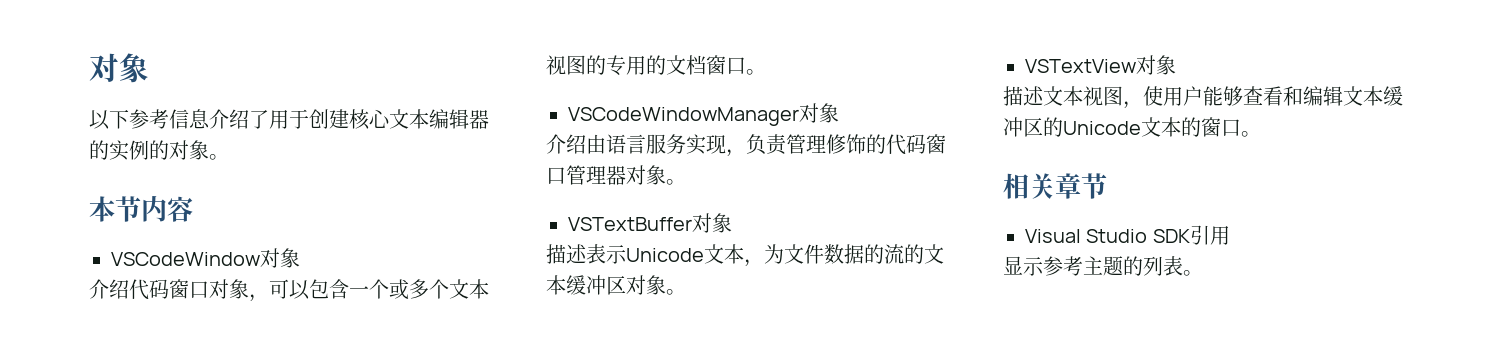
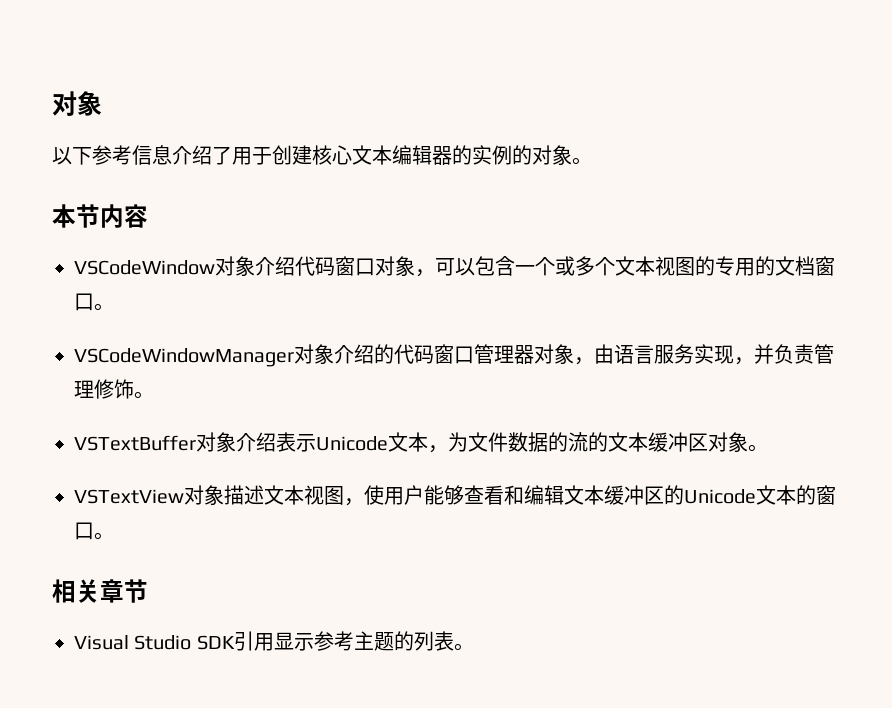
- VSCodeWindow对象
- 介绍代码窗口对象，可以包含一个或多个文本视图的专用的文档窗口。
+ VSCodeWindow对象介绍代码窗口对象，可以包含一个或多个文本视图的专用的文档窗口。
- VSCodeWindowManager对象
- 介绍由语言服务实现，负责管理修饰的代码窗口管理器对象。
+ VSCodeWindowManager对象介绍的代码窗口管理器对象，由语言服务实现，并负责管理修饰。
- VSTextBuffer对象
- 描述表示Unicode文本，为文件数据的流的文本缓冲区对象。
+ VSTextBuffer对象介绍表示Unicode文本，为文件数据的流的文本缓冲区对象。
- VSTextView对象
- 描述文本视图，使用户能够查看和编辑文本缓冲区的Unicode文本的窗口。
+ VSTextView对象描述文本视图，使用户能够查看和编辑文本缓冲区的Unicode文本的窗口。
- Visual Studio SDK引用
- 显示参考主题的列表。
+ Visual Studio SDK引用显示参考主题的列表。

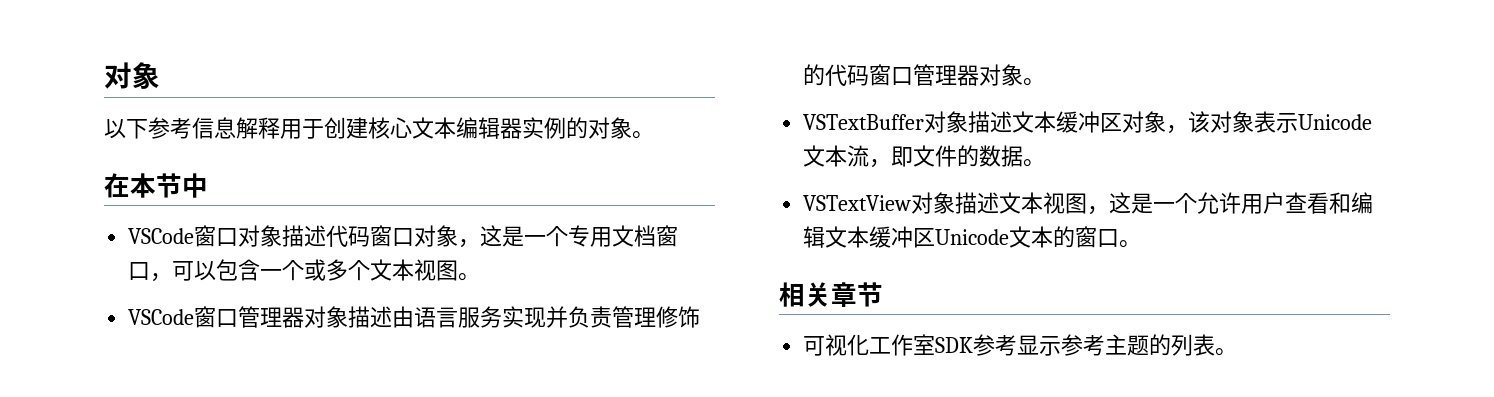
- 以下参考信息介绍了用于创建核心文本编辑器的实例的对象。
+ 以下参考信息解释用于创建核心文本编辑器实例的对象。
- 本节内容
- VSCodeWindow对象介绍代码窗口对象，可以包含一个或多个文本视图的专用的文档窗口。
- VSCodeWindowManager对象介绍的代码窗口管理器对象，由语言服务实现，并负责管理修饰。
- VSTextBuffer对象介绍表示Unicode文本，为文件数据的流的文本缓冲区对象。
+ 在本节中
+ VSCode窗口对象描述代码窗口对象，这是一个专用文档窗口，可以包含一个或多个文本视图。
+ VSCode窗口管理器对象描述由语言服务实现并负责管理修饰的代码窗口管理器对象。
+ VSTextBuffer对象描述文本缓冲区对象，该对象表示Unicode文本流，即文件的数据。
- VSTextView对象描述文本视图，使用户能够查看和编辑文本缓冲区的Unicode文本的窗口。
+ VSTextView对象描述文本视图，这是一个允许用户查看和编辑文本缓冲区Unicode文本的窗口。
- Visual Studio SDK引用显示参考主题的列表。
+ 可视化工作室SDK参考显示参考主题的列表。

